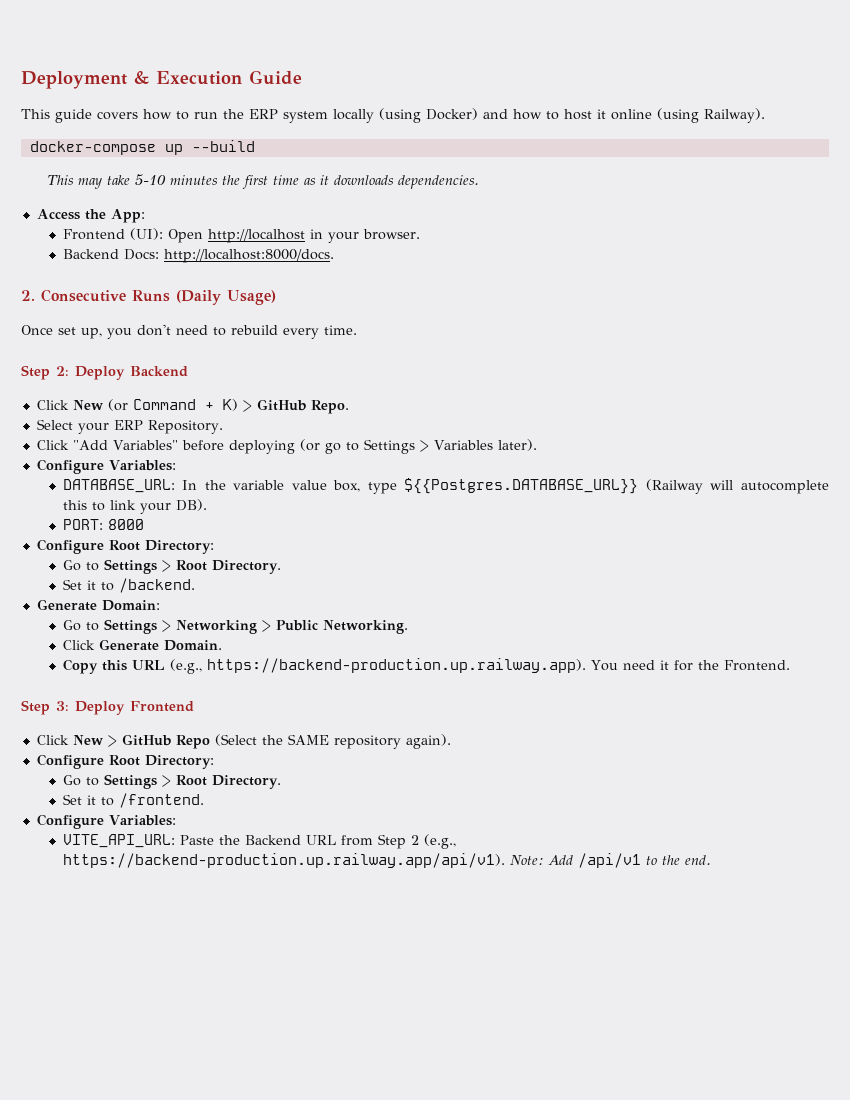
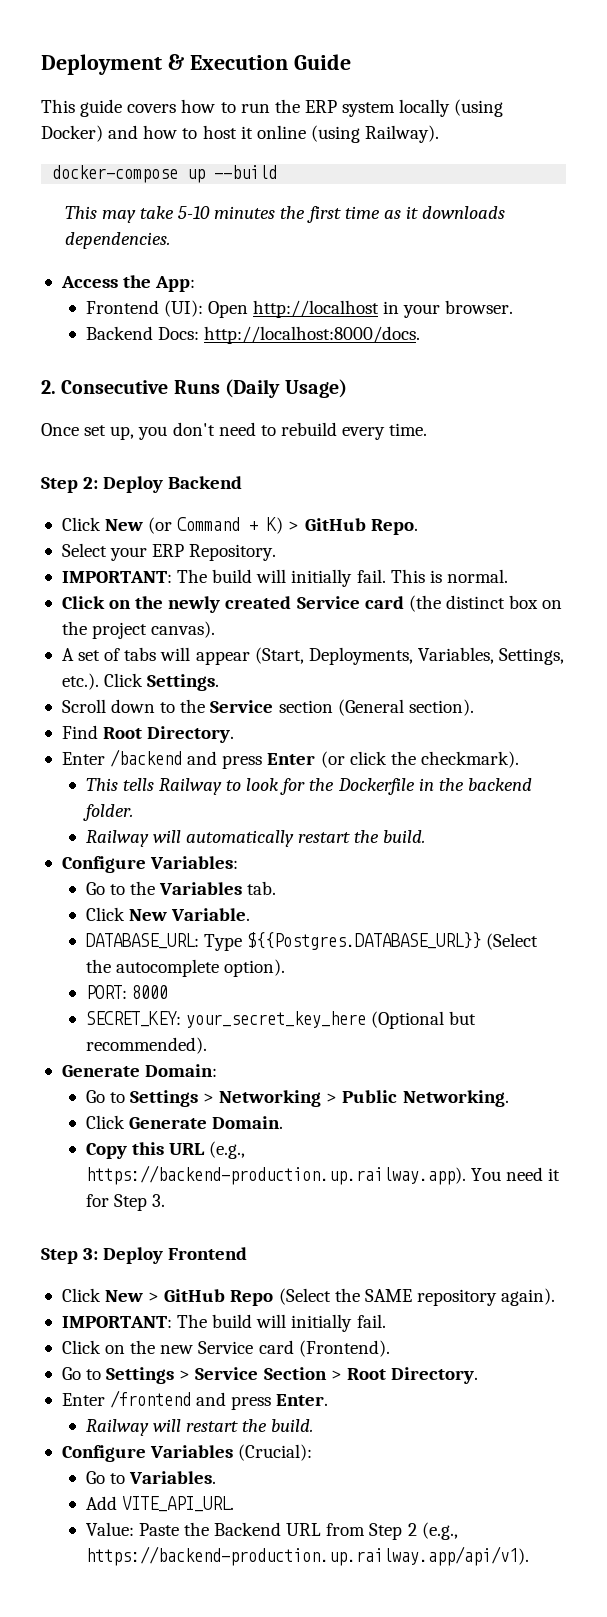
- Click "Add Variables" before deploying (or go to Settings > Variables later).
+ IMPORTANT: The build will initially fail. This is normal.
+ Click on the newly created Service card (the distinct box on the project canvas).
+ A set of tabs will appear (Start, Deployments, Variables, Settings, etc.). Click Settings.
+ Scroll down to the Service section (General section).
+ Find Root Directory.
+ Enter /backend and press Enter (or click the checkmark).
+ This tells Railway to look for the Dockerfile in the backend folder.
+ Railway will automatically restart the build.
  Configure Variables:
- DATABASE_URL: In the variable value box, type ${{Postgres.DATABASE_URL}} (Railway will autocomplete this to link your DB).
+ Go to the Variables tab.
+ Click New Variable.
+ DATABASE_URL: Type ${{Postgres.DATABASE_URL}} (Select the autocomplete option).
  PORT: 8000
- Configure Root Directory:
- Go to Settings > Root Directory.
- Set it to /backend.
+ SECRET_KEY: your_secret_key_here (Optional but recommended).
- Copy this URL (e.g., https://backend-production.up.railway.app). You need it for the Frontend.
+ Copy this URL (e.g., https://backend-production.up.railway.app). You need it for Step 3.
  Click New > GitHub Repo (Select the SAME repository again).
- Configure Root Directory:
- Go to Settings > Root Directory.
- Set it to /frontend.
- Configure Variables:
- VITE_API_URL: Paste the Backend URL from Step 2 (e.g., https://backend-production.up.railway.app/api/v1). Note: Add /api/v1 to the end.
+ IMPORTANT: The build will initially fail.
+ Click on the new Service card (Frontend).
+ Go to Settings > Service Section > Root Directory.
+ Enter /frontend and press Enter.
+ Railway will restart the build.
+ Configure Variables (Crucial):
+ Go to Variables.
+ Add VITE_API_URL.
+ Value: Paste the Backend URL from Step 2 (e.g., https://backend-production.up.railway.app/api/v1).

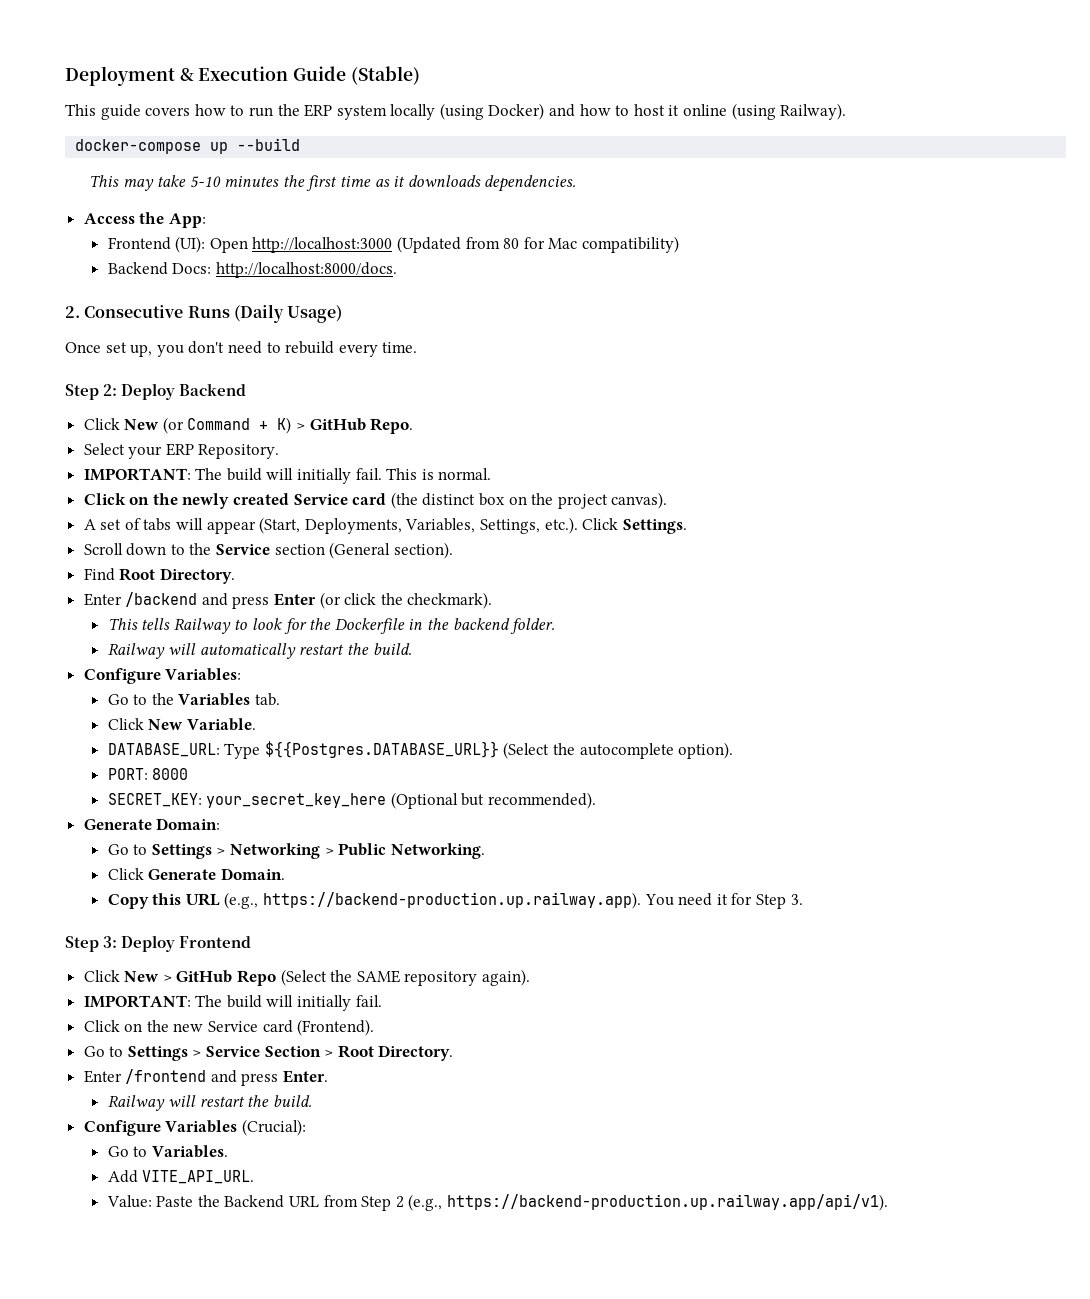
- Deployment & Execution Guide
+ Deployment & Execution Guide (Stable)
- Frontend (UI): Open http://localhost in your browser.
+ Frontend (UI): Open http://localhost:3000 (Updated from 80 for Mac compatibility)

